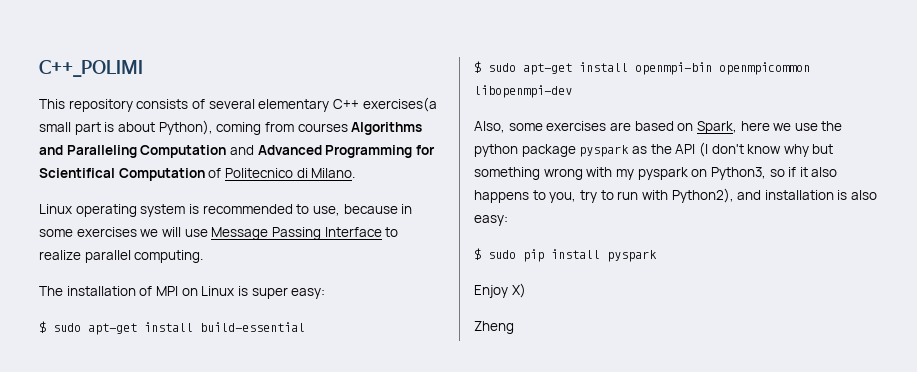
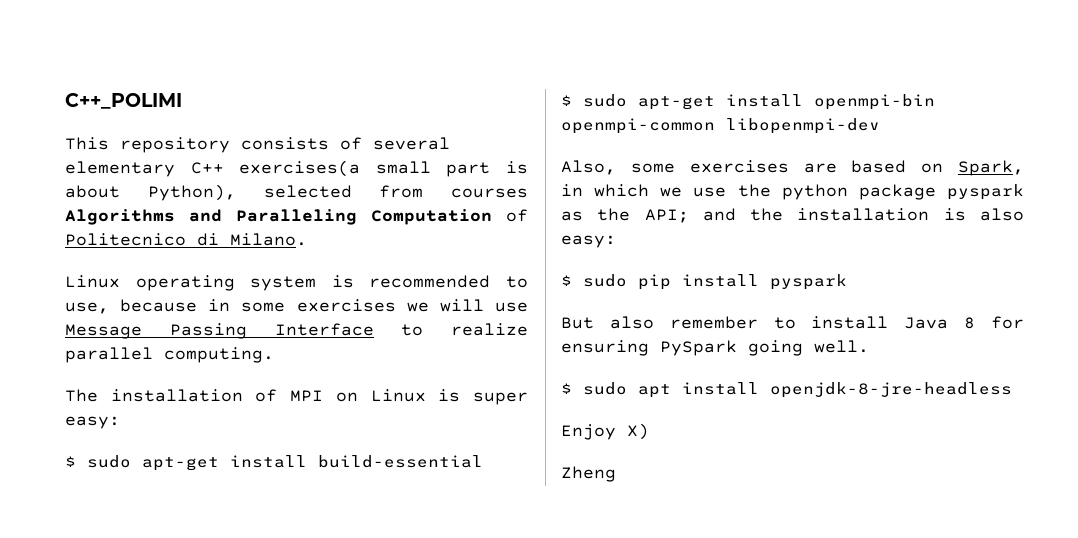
- This repository consists of several elementary C++ exercises(a small part is about Python), coming from courses Algorithms and Paralleling Computation and Advanced Programming for Scientifical Computation of Politecnico di Milano.
+ This repository consists of several elementary C++ exercises(a small part is about Python), selected from courses Algorithms and Paralleling Computation of Politecnico di Milano.
- $ sudo apt-get install openmpi-bin openmpicommon libopenmpi-dev
+ $ sudo apt-get install openmpi-bin openmpi-common libopenmpi-dev
- Also, some exercises are based on Spark, here we use the python package pyspark as the API (I don't know why but something wrong with my pyspark on Python3, so if it also happens to you, try to run with Python2), and installation is also easy:
+ Also, some exercises are based on Spark, in which we use the python package pyspark as the API; and the installation is also easy:
+ But also remember to install Java 8 for ensuring PySpark going well.
+ $ sudo apt install openjdk-8-jre-headless

